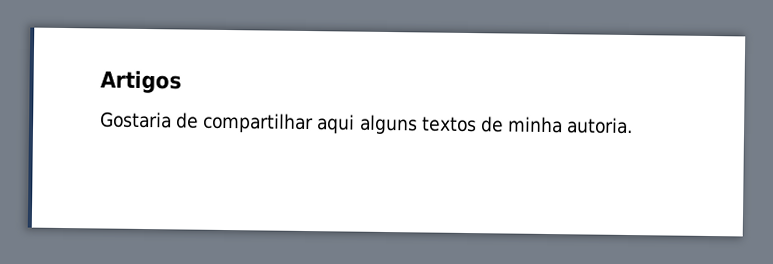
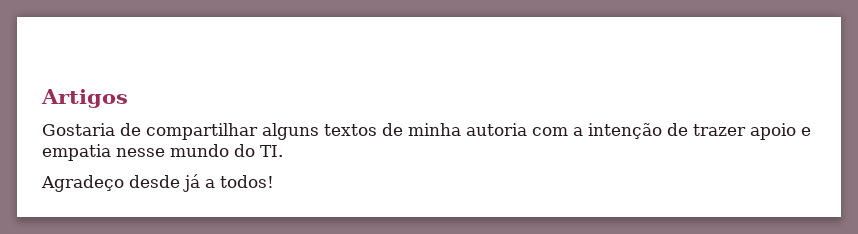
- Gostaria de compartilhar aqui alguns textos de minha autoria.
+ Gostaria de compartilhar alguns textos de minha autoria com a intenção de trazer apoio e empatia nesse mundo do TI.
+ Agradeço desde já a todos!

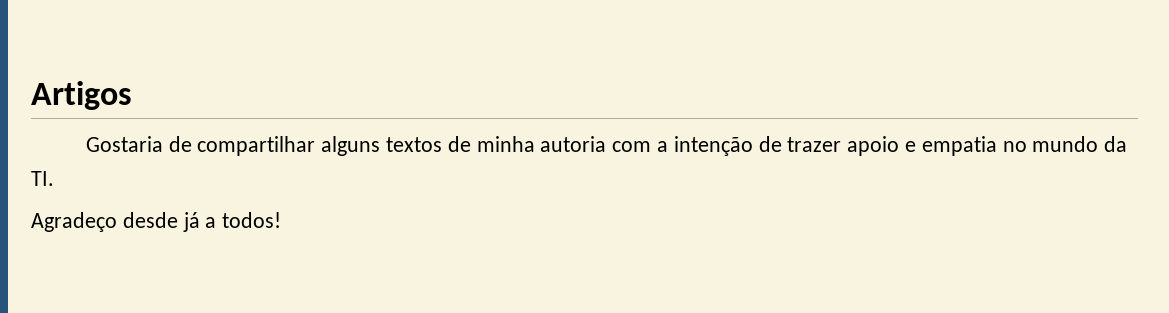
- Gostaria de compartilhar alguns textos de minha autoria com a intenção de trazer apoio e empatia nesse mundo do TI.
+ Gostaria de compartilhar alguns textos de minha autoria com a intenção de trazer apoio e empatia no mundo da TI.

